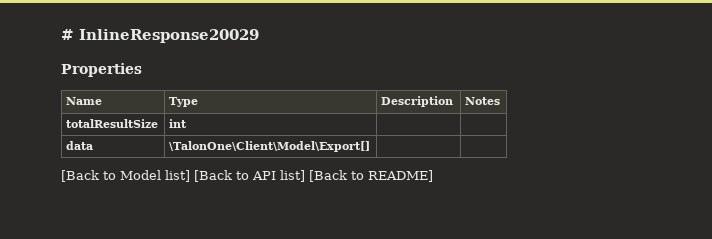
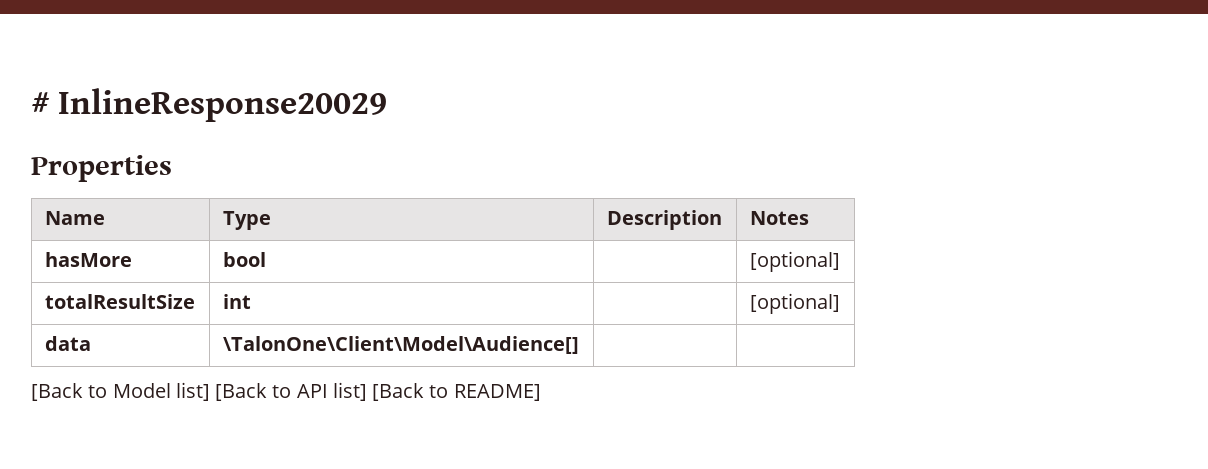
+ hasMore | bool | | [optional]
- totalResultSize | int | |
+ totalResultSize | int | | [optional]
- data | \TalonOne\Client\Model\Export[] | |
+ data | \TalonOne\Client\Model\Audience[] | |

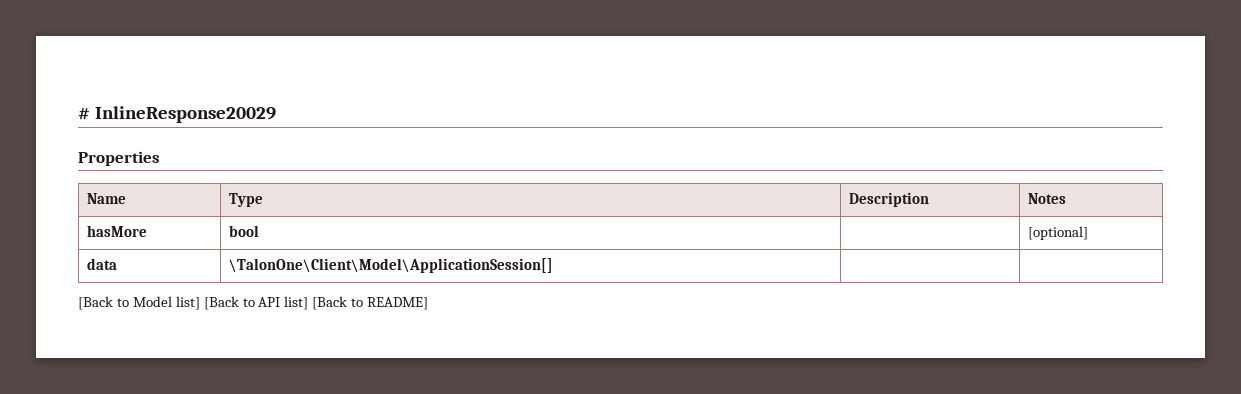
- totalResultSize | int | | [optional]
- data | \TalonOne\Client\Model\Audience[] | |
+ data | \TalonOne\Client\Model\ApplicationSession[] | |

